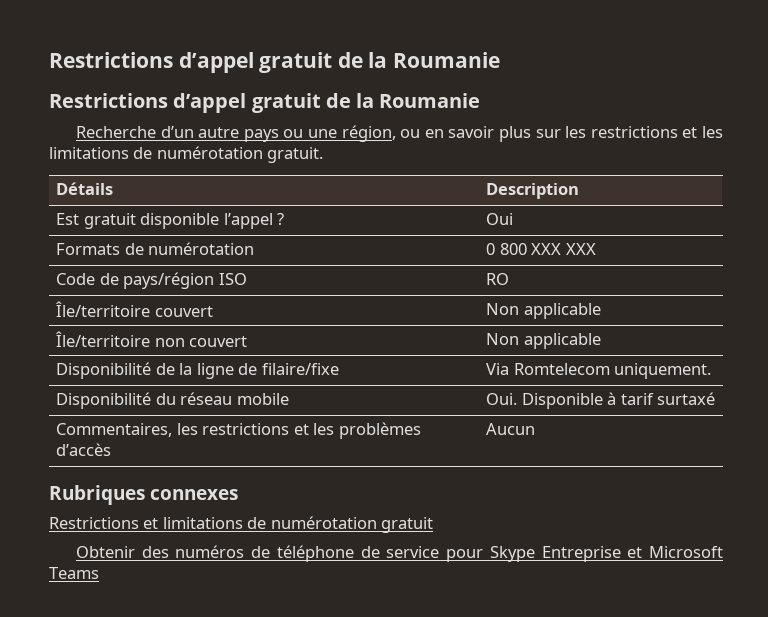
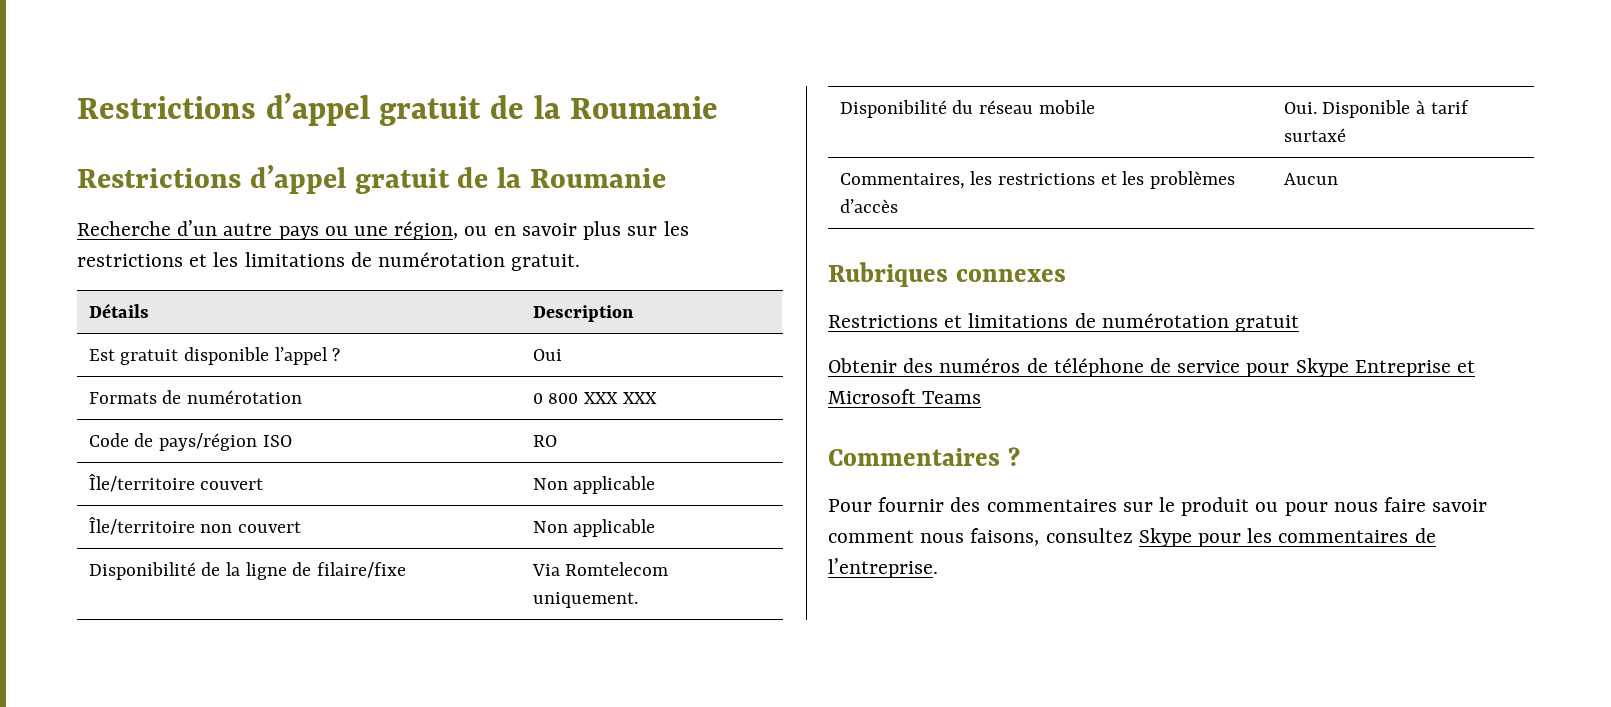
+ Commentaires ?
+ Pour fournir des commentaires sur le produit ou pour nous faire savoir comment nous faisons, consultez Skype pour les commentaires de l’entreprise.

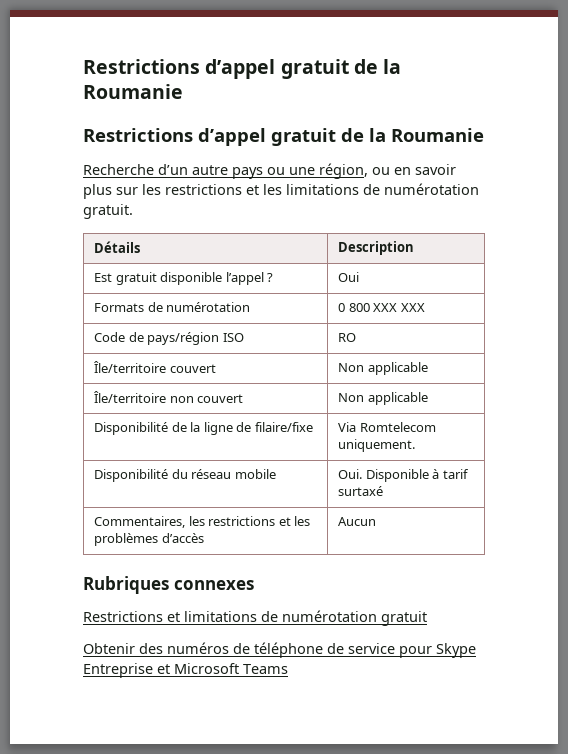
- Commentaires ?
- Pour fournir des commentaires sur le produit ou pour nous faire savoir comment nous faisons, consultez Skype pour les commentaires de l’entreprise.

